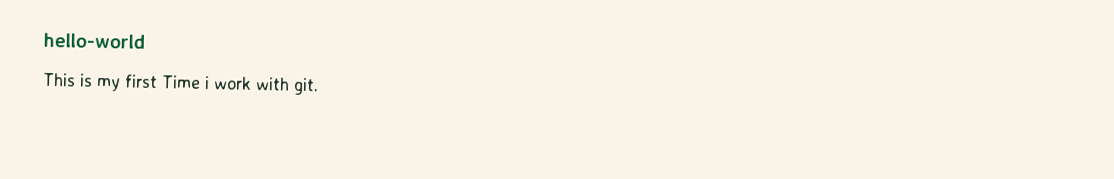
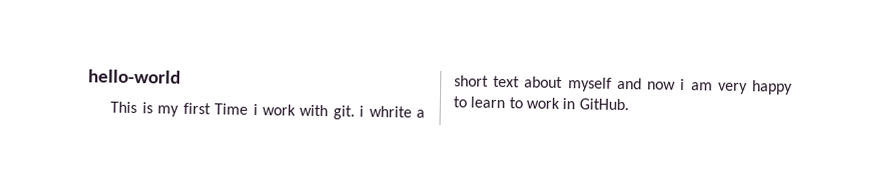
- This is my first Time i work with git.
+ This is my first Time i work with git. i whrite a short text about myself and now i am very happy to learn to work in GitHub.

